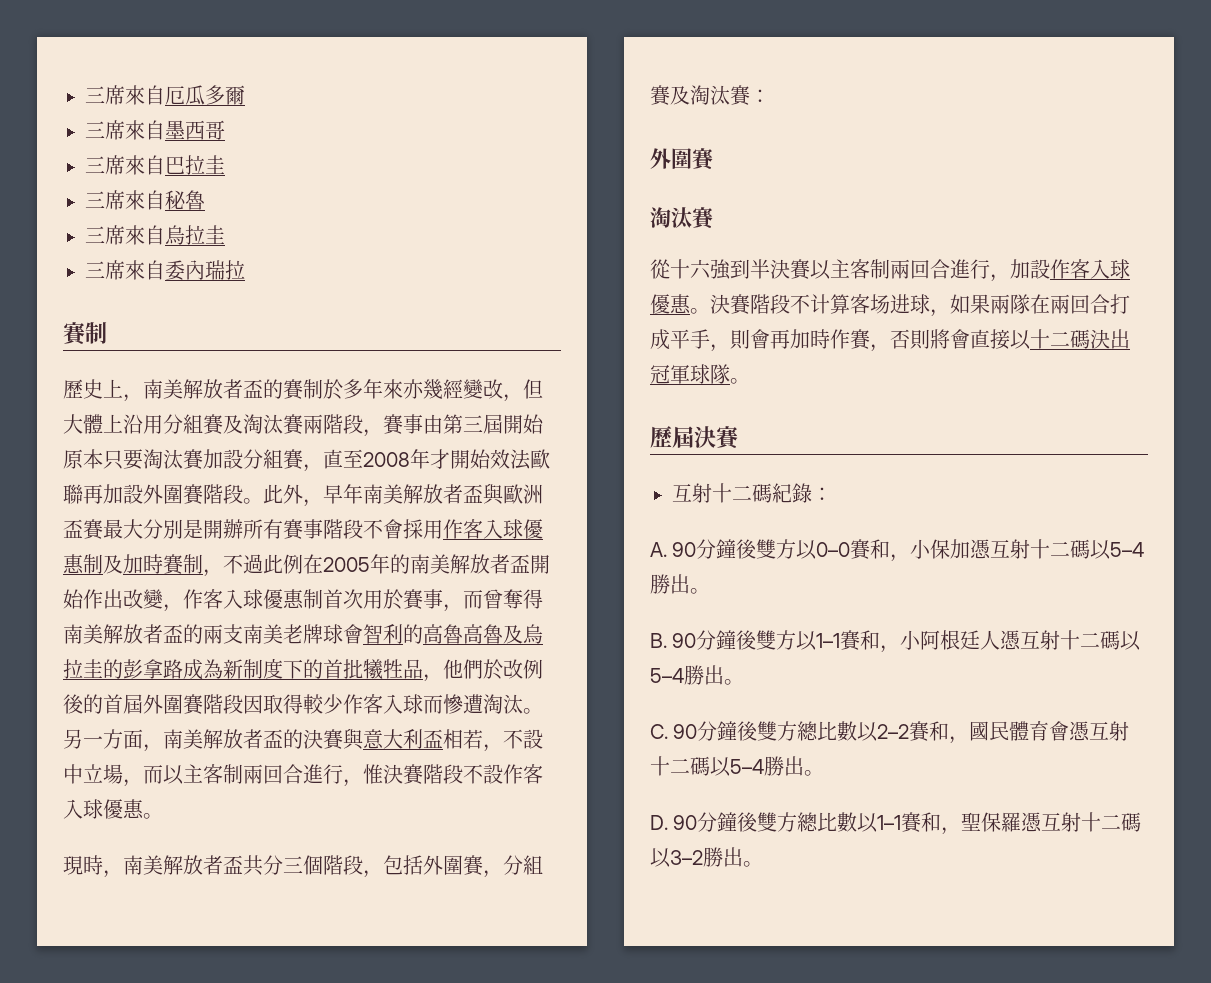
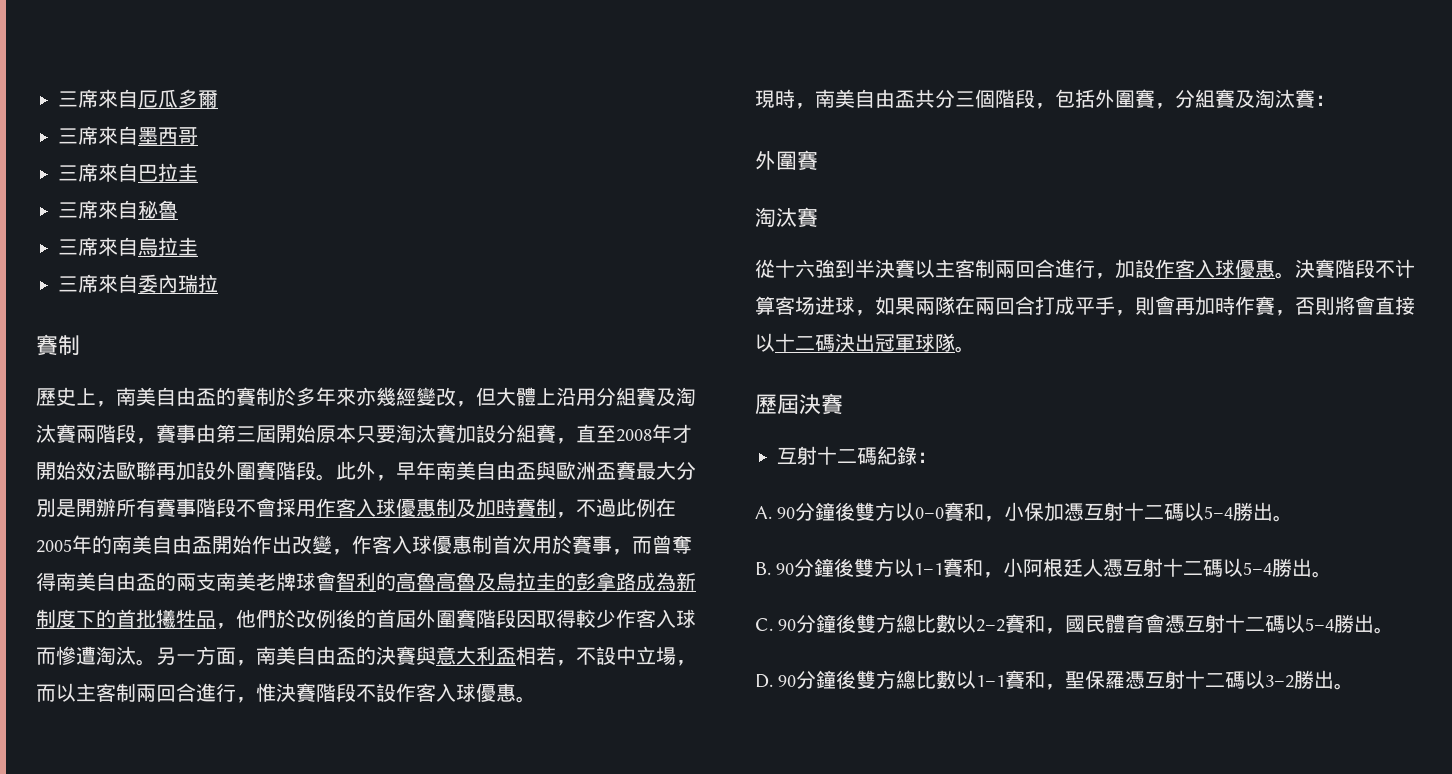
- 歷史上，南美解放者盃的賽制於多年來亦幾經變改，但大體上沿用分組賽及淘汰賽兩階段，賽事由第三屆開始原本只要淘汰賽加設分組賽，直至2008年才開始效法歐聯再加設外圍賽階段。
+ 歷史上，南美自由盃的賽制於多年來亦幾經變改，但大體上沿用分組賽及淘汰賽兩階段，賽事由第三屆開始原本只要淘汰賽加設分組賽，直至2008年才開始效法歐聯再加設外圍賽階段。
- 此外，早年南美解放者盃與歐洲盃賽最大分別是開辦所有賽事階段不會採用作客入球優惠制及加時賽制，不過此例在2005年的南美解放者盃開始作出改變，作客入球優惠制首次用於賽事，而曾奪得南美解放者盃的兩支南美老牌球會智利的高魯高魯及烏拉圭的彭拿路成為新制度下的首批犧牲品，他們於改例後的首屆外圍賽階段因取得較少作客入球而慘遭淘汰。
+ 此外，早年南美自由盃與歐洲盃賽最大分別是開辦所有賽事階段不會採用作客入球優惠制及加時賽制，不過此例在2005年的南美自由盃開始作出改變，作客入球優惠制首次用於賽事，而曾奪得南美自由盃的兩支南美老牌球會智利的高魯高魯及烏拉圭的彭拿路成為新制度下的首批犧牲品，他們於改例後的首屆外圍賽階段因取得較少作客入球而慘遭淘汰。
- 另一方面，南美解放者盃的決賽與意大利盃相若，不設中立場，而以主客制兩回合進行，惟決賽階段不設作客入球優惠。
+ 另一方面，南美自由盃的決賽與意大利盃相若，不設中立場，而以主客制兩回合進行，惟決賽階段不設作客入球優惠。
- 現時，南美解放者盃共分三個階段，包括外圍賽，分組賽及淘汰賽：
+ 現時，南美自由盃共分三個階段，包括外圍賽，分組賽及淘汰賽：

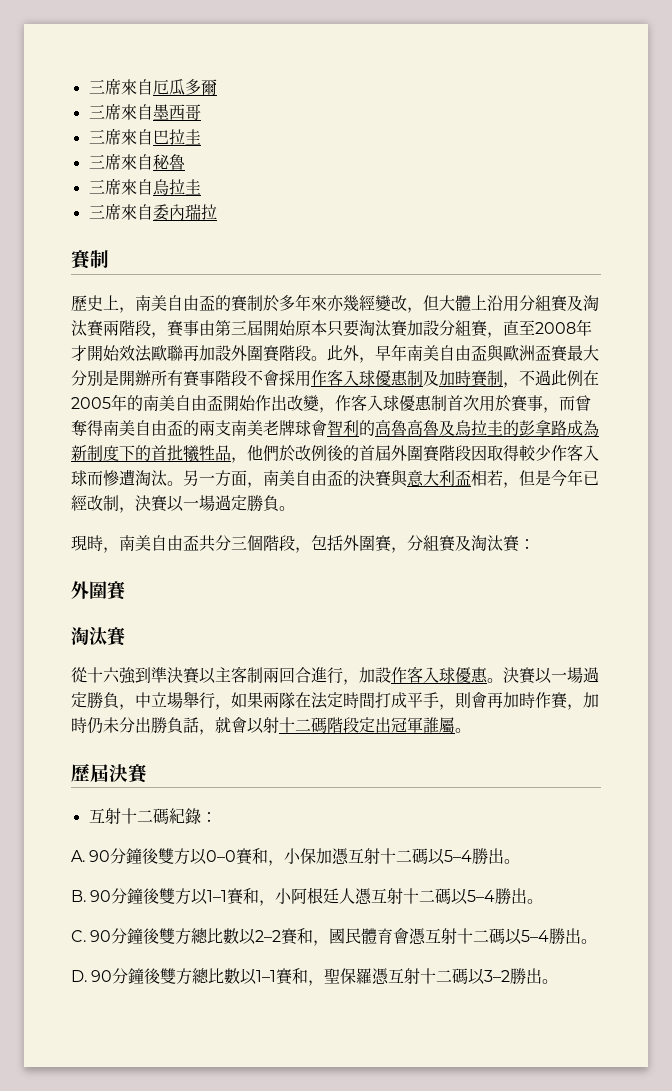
- 另一方面，南美自由盃的決賽與意大利盃相若，不設中立場，而以主客制兩回合進行，惟決賽階段不設作客入球優惠。
+ 另一方面，南美自由盃的決賽與意大利盃相若，但是今年已經改制，決賽以一場過定勝負。
- 從十六強到半決賽以主客制兩回合進行，加設作客入球優惠。
+ 從十六強到準決賽以主客制兩回合進行，加設作客入球優惠。
- 決賽階段不计算客场进球，如果兩隊在兩回合打成平手，則會再加時作賽，否則將會直接以十二碼決出冠軍球隊。
+ 決賽以一場過定勝負，中立場舉行，如果兩隊在法定時間打成平手，則會再加時作賽，加時仍未分出勝負話，就會以射十二碼階段定出冠軍誰屬。

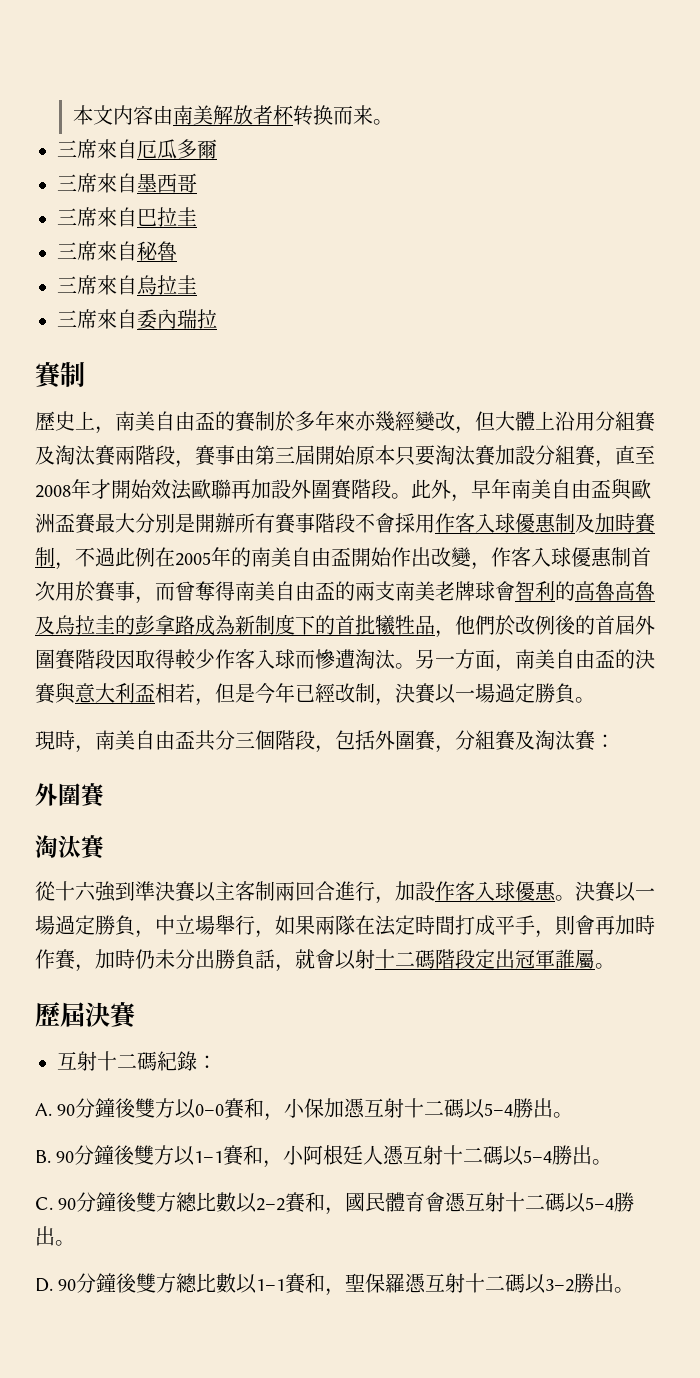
+ 本文内容由南美解放者杯转换而来。

